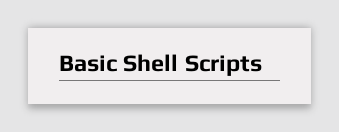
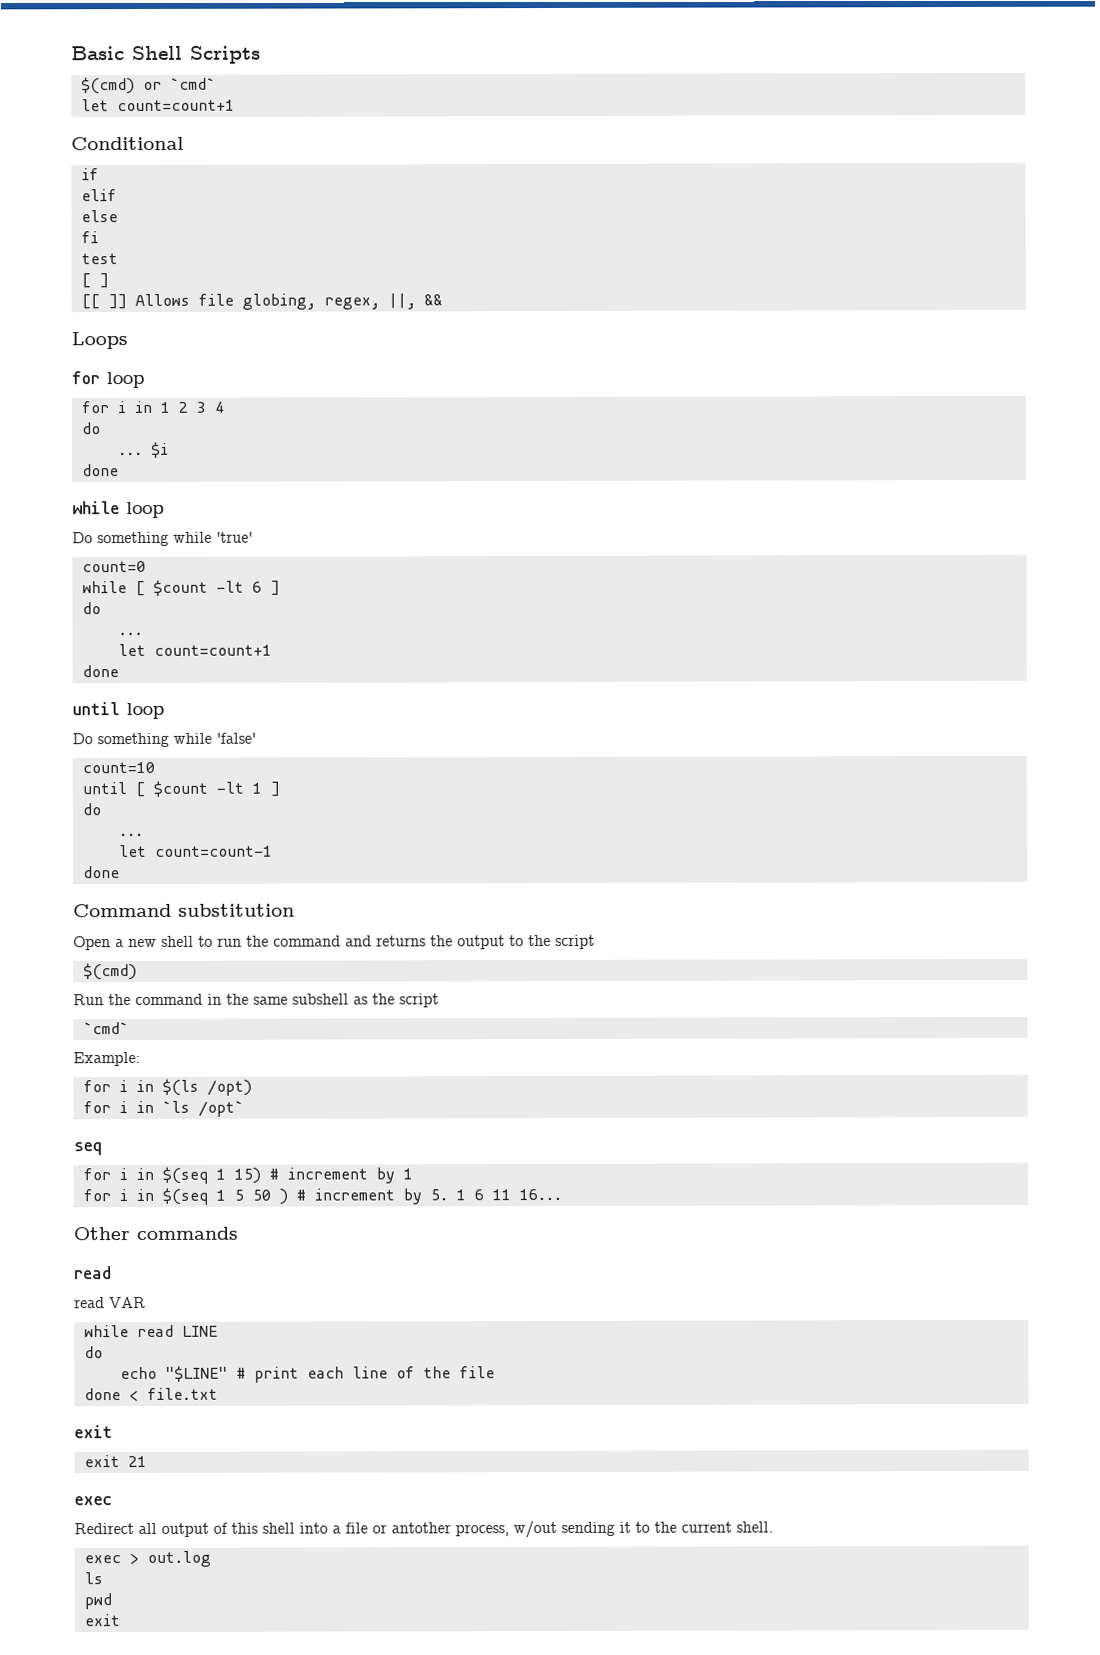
+ $(cmd) or `cmd`
+ let count=count+1
+ Conditional
+ if
+ elif
+ else
+ fi
+ test
+ [ ]
+ [[ ]] Allows file globing, regex, ||, &&
+ Loops
+ for loop
+ for i in 1 2 3 4
+ do
+ ... $i
+ done
+ while loop
+ Do something while 'true'
+ count=0
+ while [ $count -lt 6 ]
+ do
+ ...
+ let count=count+1
+ done
+ until loop
+ Do something while 'false'
+ count=10
+ until [ $count -lt 1 ]
+ do
+ ...
+ let count=count-1
+ done
+ Command substitution
+ Open a new shell to run the command and returns the output to the script
+ $(cmd)
+ Run the command in the same subshell as the script
+ `cmd`
+ Example:
+ for i in $(ls /opt)
+ for i in `ls /opt`
+ seq
+ for i in $(seq 1 15) # increment by 1
+ for i in $(seq 1 5 50 ) # increment by 5. 1 6 11 16...
+ Other commands
+ read
+ read VAR
+ while read LINE
+ do
+ echo "$LINE" # print each line of the file
+ done < file.txt
+ exit
+ exit 21
+ exec
+ Redirect all output of this shell into a file or antother process, w/out sending it to the current shell.
+ exec > out.log
+ ls
+ pwd
+ exit

